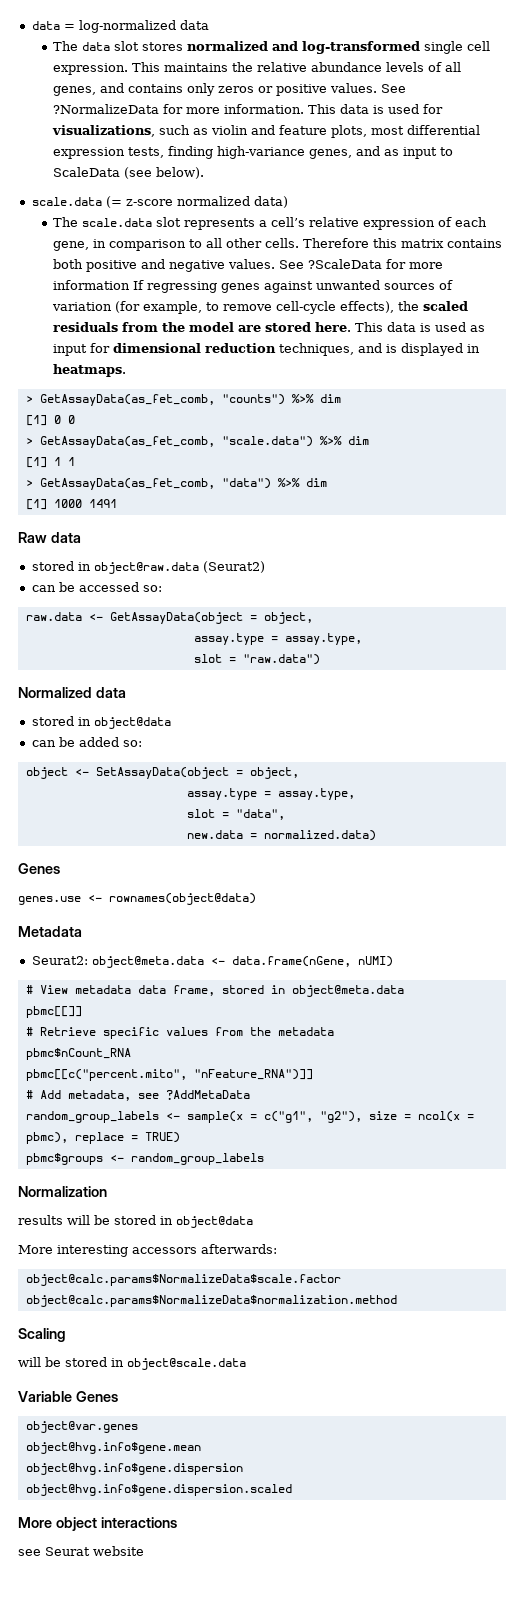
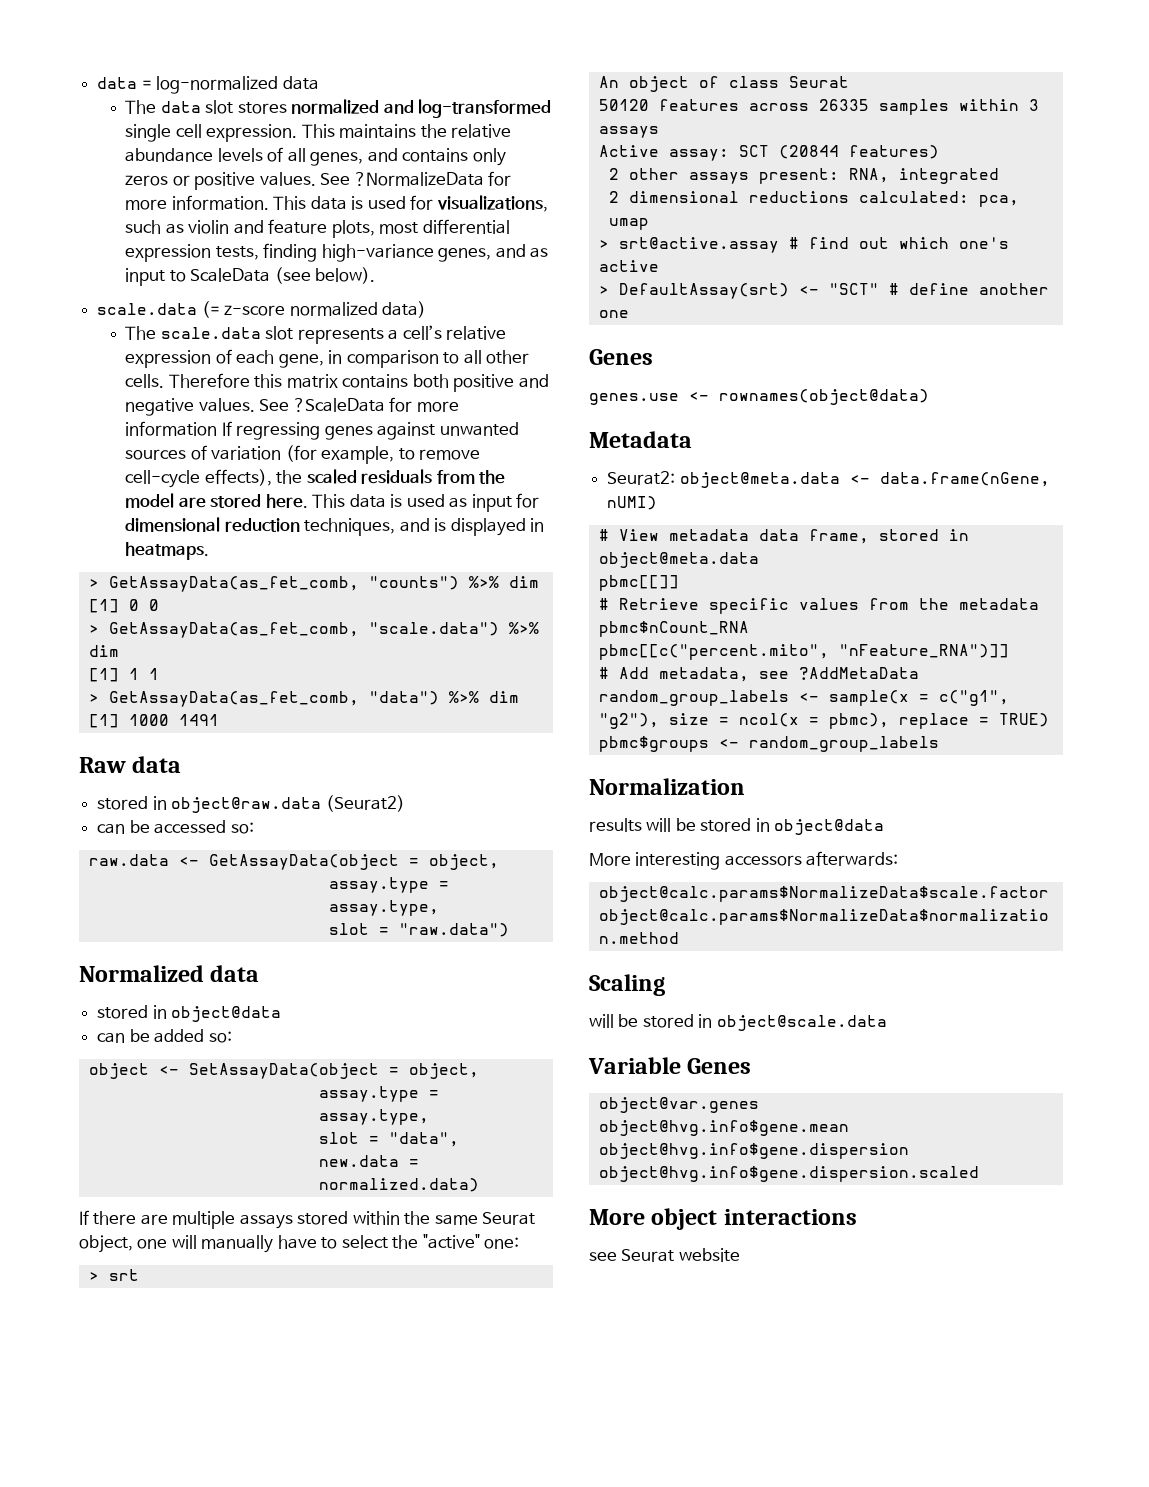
+ If there are multiple assays stored within the same Seurat object, one will manually have to select the "active" one:
+ > srt
+ An object of class Seurat
+ 50120 features across 26335 samples within 3 assays
+ Active assay: SCT (20844 features)
+ 2 other assays present: RNA, integrated
+ 2 dimensional reductions calculated: pca, umap
+ > srt@active.assay # find out which one's active
+ > DefaultAssay(srt) <- "SCT" # define another one

